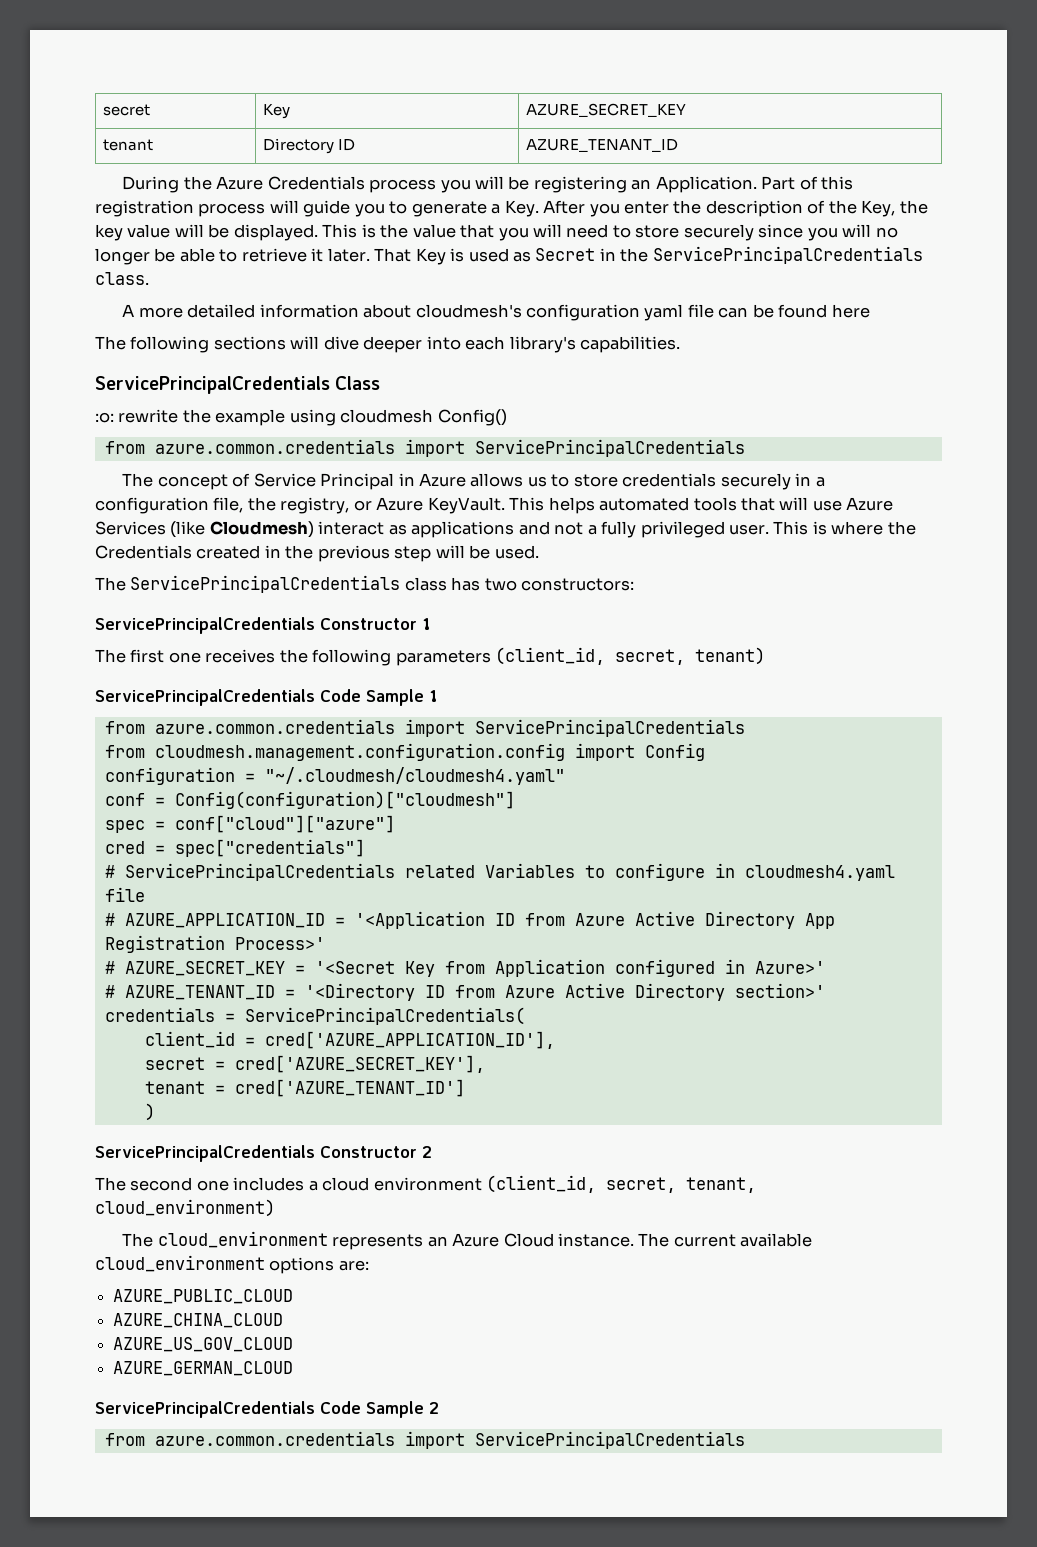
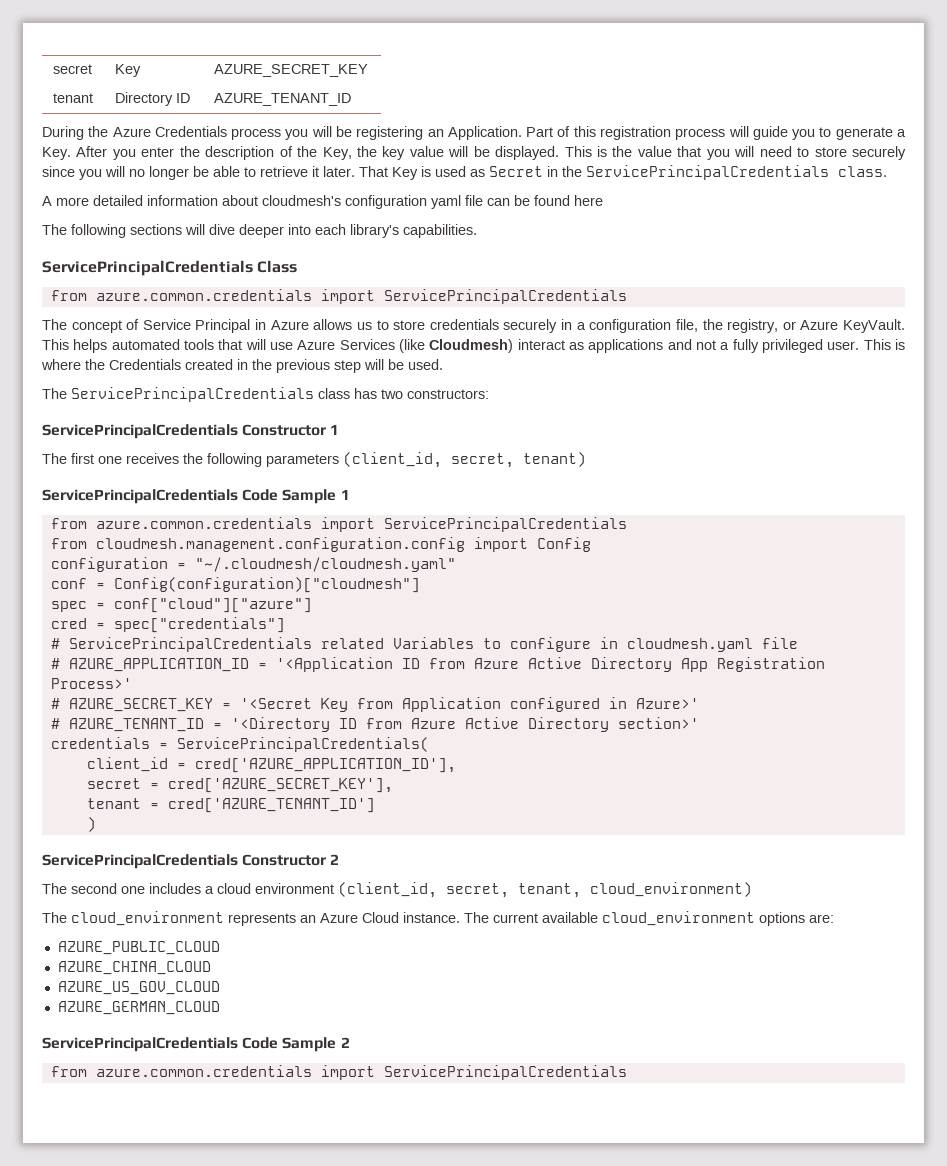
- :o: rewrite the example using cloudmesh Config()
- configuration = "~/.cloudmesh/cloudmesh4.yaml"
+ configuration = "~/.cloudmesh/cloudmesh.yaml"
- # ServicePrincipalCredentials related Variables to configure in cloudmesh4.yaml file
+ # ServicePrincipalCredentials related Variables to configure in cloudmesh.yaml file

